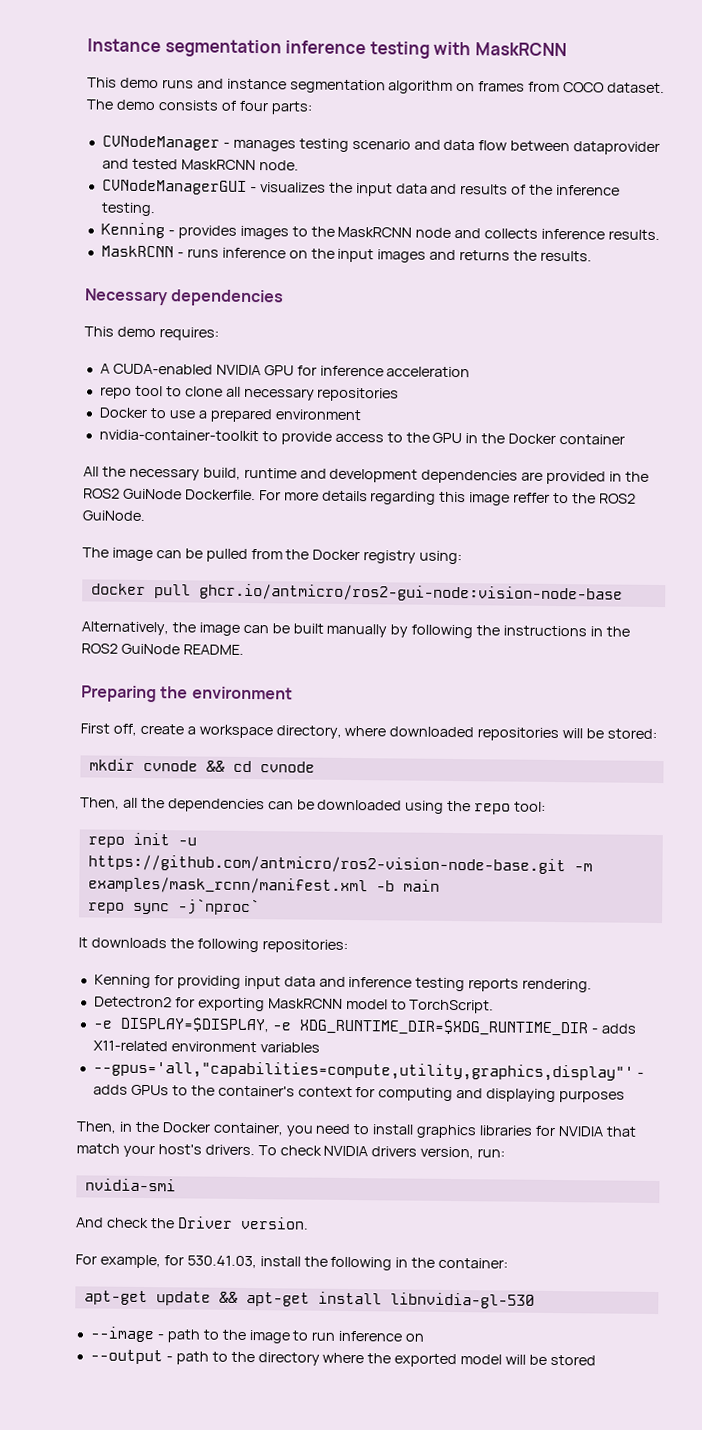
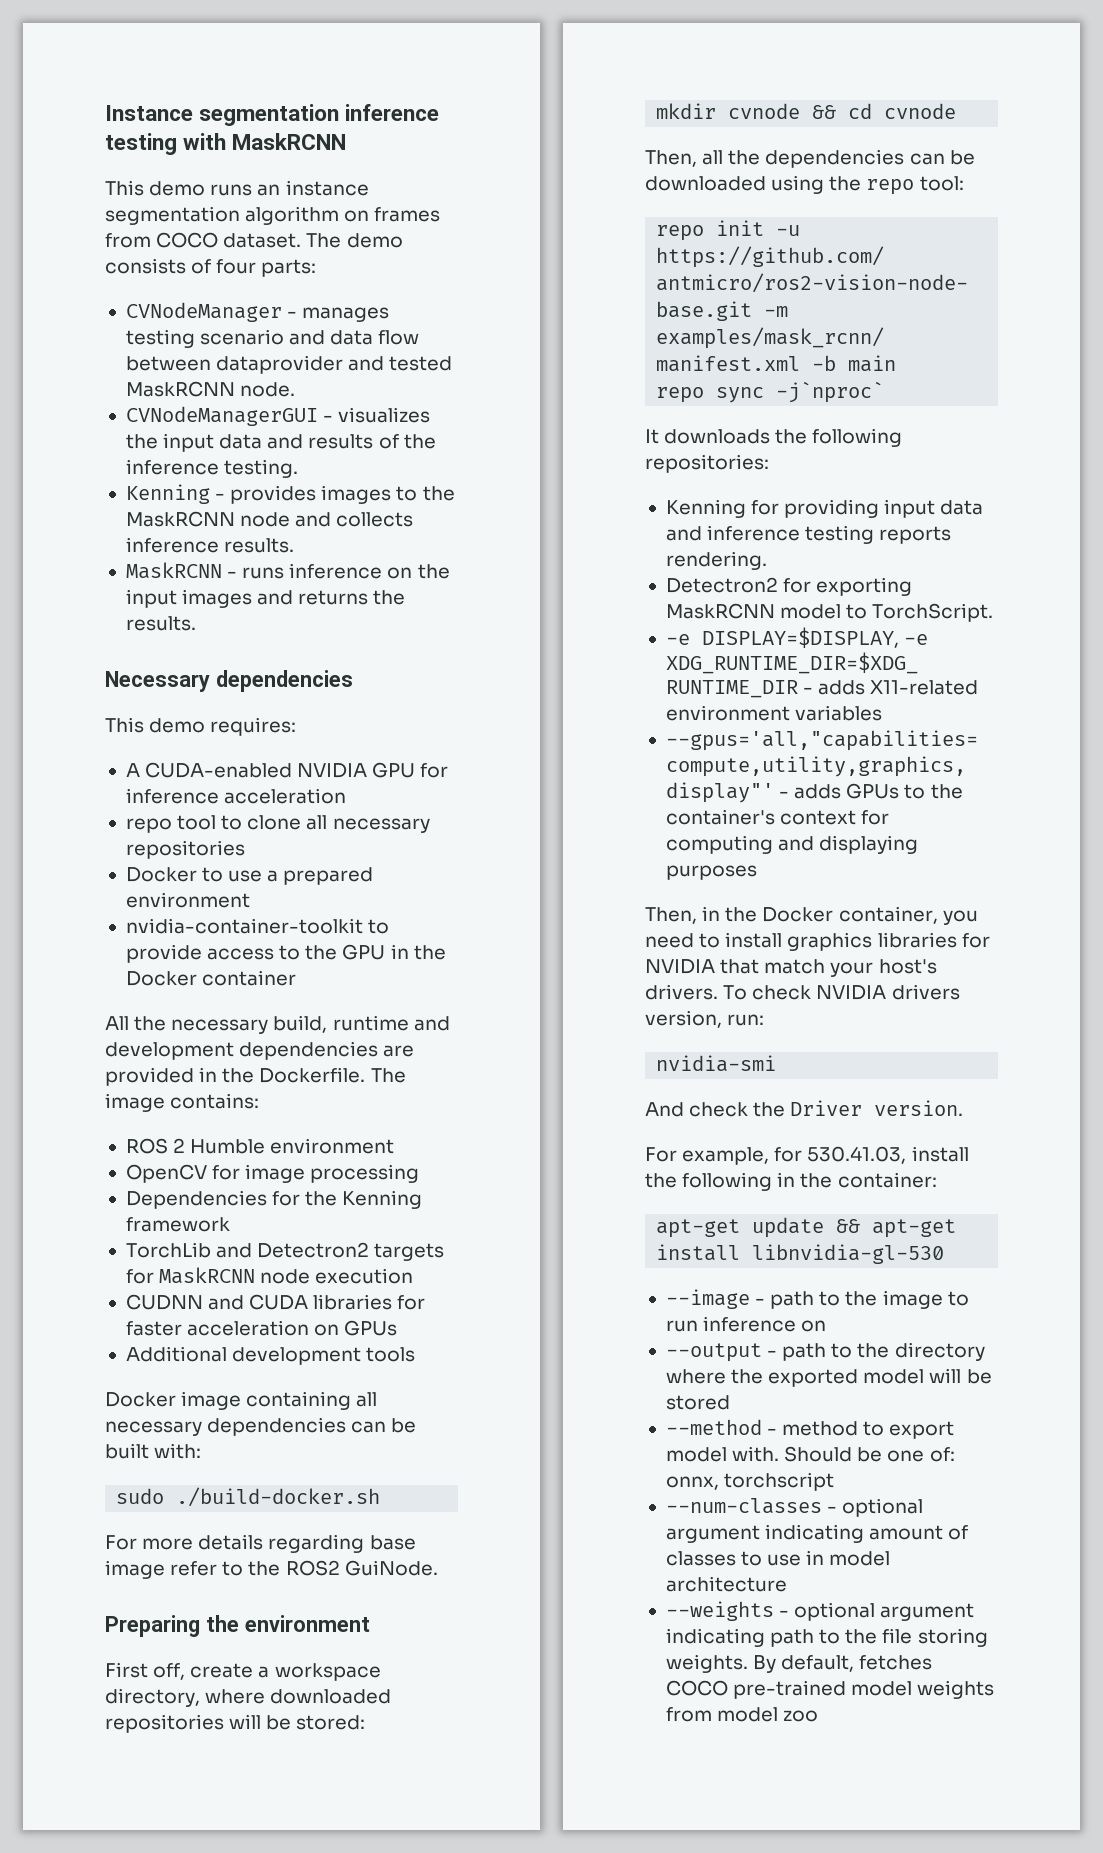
- This demo runs and instance segmentation algorithm on frames from COCO dataset.
+ This demo runs an instance segmentation algorithm on frames from COCO dataset.
- All the necessary build, runtime and development dependencies are provided in the ROS2 GuiNode Dockerfile. For more details regarding this image reffer to the ROS2 GuiNode.
+ All the necessary build, runtime and development dependencies are provided in the Dockerfile. The image contains:
+ ROS 2 Humble environment
+ OpenCV for image processing
+ Dependencies for the Kenning framework
+ TorchLib and Detectron2 targets for MaskRCNN node execution
+ CUDNN and CUDA libraries for faster acceleration on GPUs
+ Additional development tools
+ Docker image containing all necessary dependencies can be built with:
+ sudo ./build-docker.sh
+ For more details regarding base image refer to the ROS2 GuiNode.
- The image can be pulled from the Docker registry using:
- docker pull ghcr.io/antmicro/ros2-gui-node:vision-node-base
- Alternatively, the image can be built manually by following the instructions in the ROS2 GuiNode README.
+ --method - method to export model with. Should be one of: onnx, torchscript
+ --num-classes - optional argument indicating amount of classes to use in model architecture
+ --weights - optional argument indicating path to the file storing weights. By default, fetches COCO pre-trained model weights from model zoo

